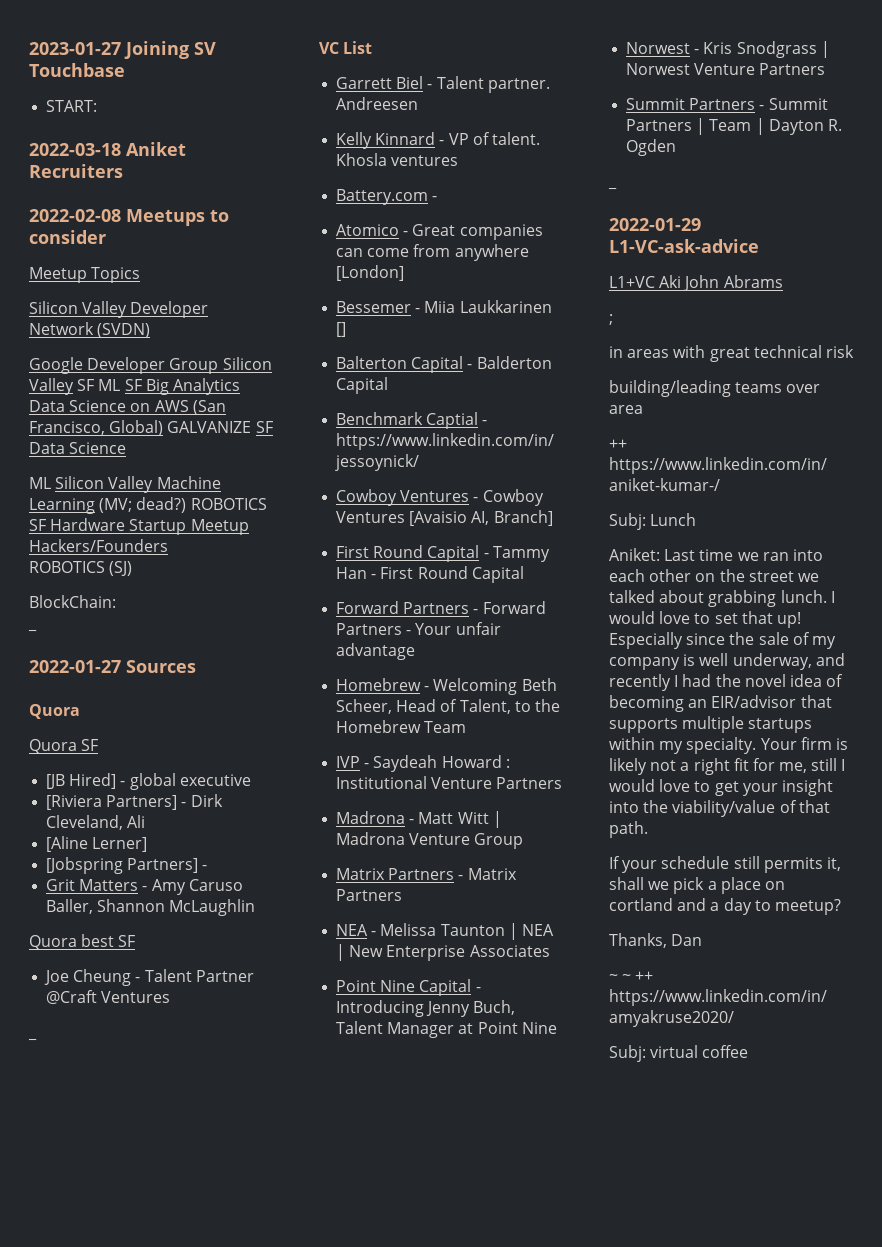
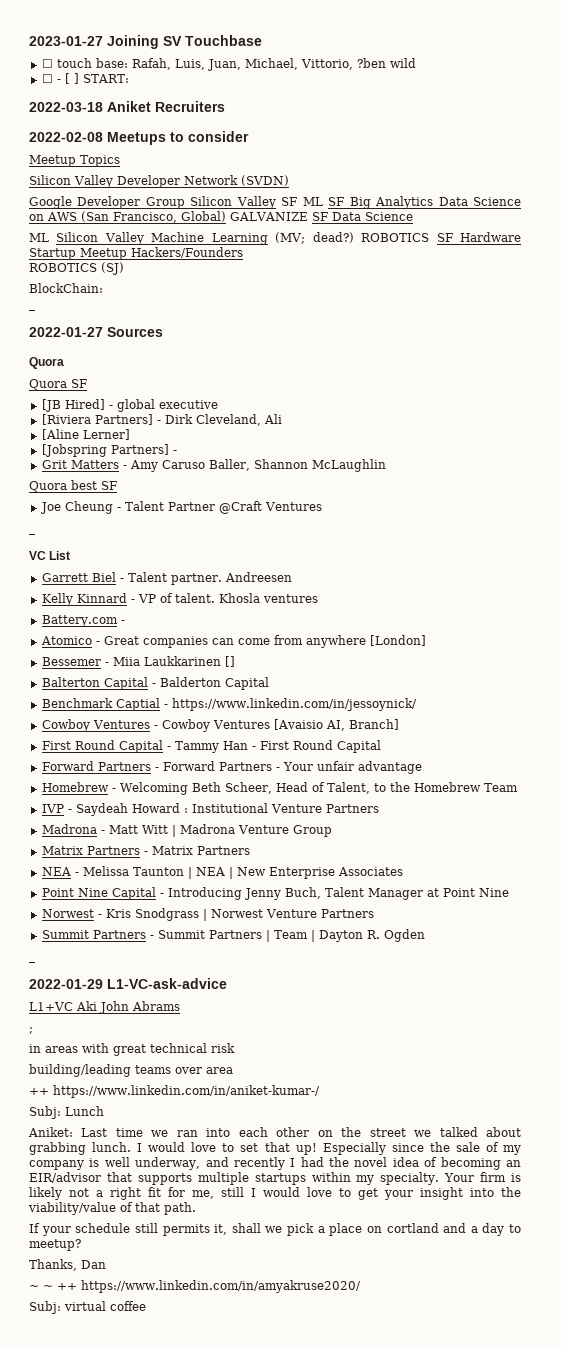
- START:
+ ☐ touch base: Rafah, Luis, Juan, Michael, Vittorio, ?ben wild
+ ☐ - [ ] START:

